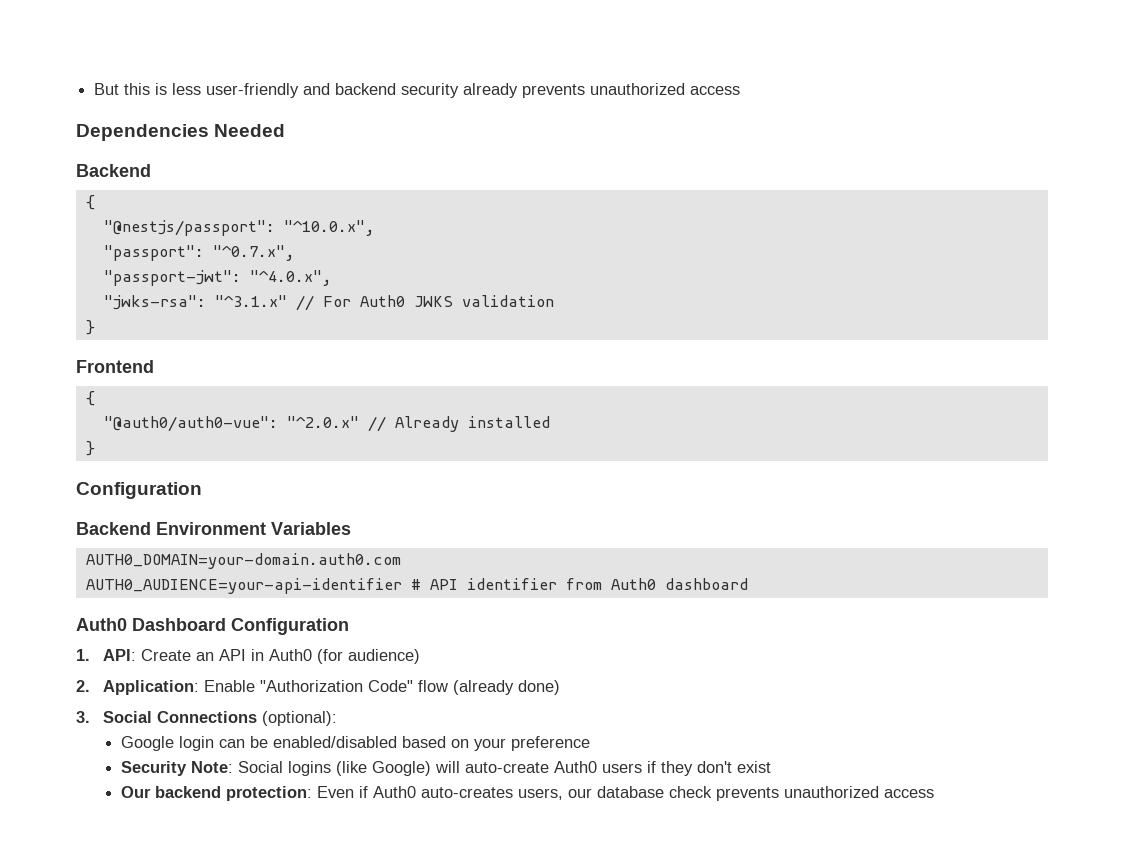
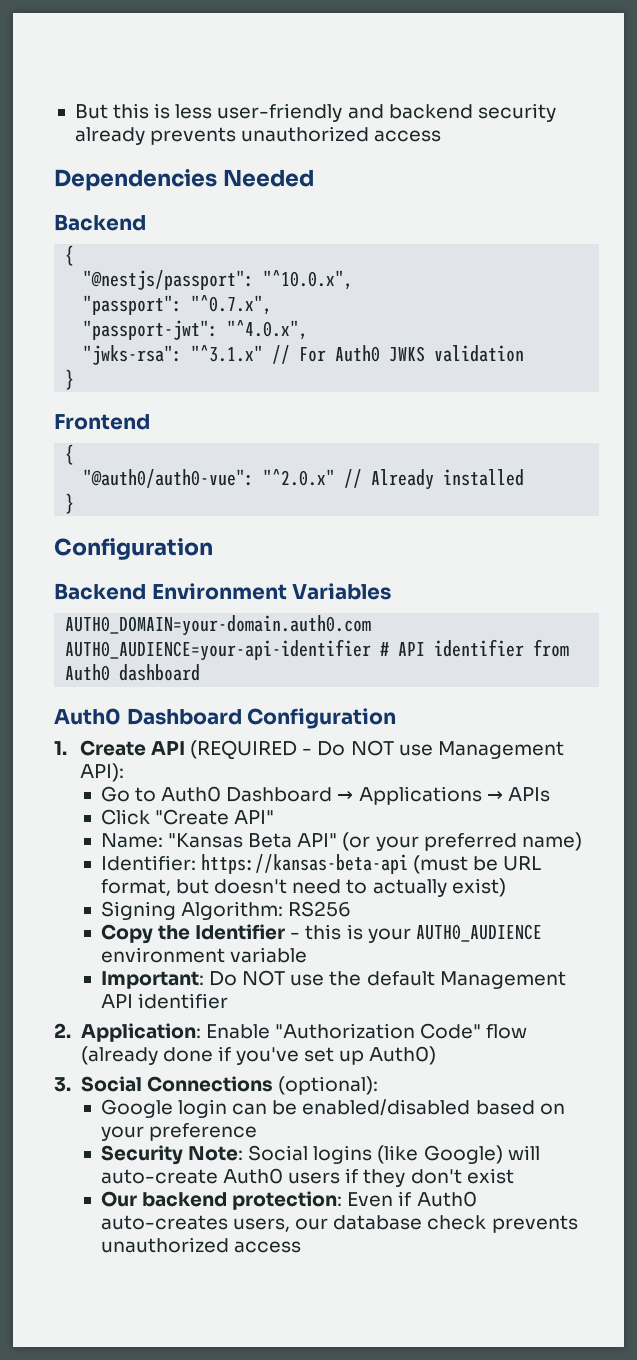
- 1. API: Create an API in Auth0 (for audience)
+ 1. Create API (REQUIRED - Do NOT use Management API):
+ Go to Auth0 Dashboard → Applications → APIs
+ Click "Create API"
+ Name: "Kansas Beta API" (or your preferred name)
+ Identifier: https://kansas-beta-api (must be URL format, but doesn't need to actually exist)
+ Signing Algorithm: RS256
+ Copy the Identifier - this is your AUTH0_AUDIENCE environment variable
+ Important: Do NOT use the default Management API identifier
- 2. Application: Enable "Authorization Code" flow (already done)
+ 2. Application: Enable "Authorization Code" flow (already done if you've set up Auth0)

